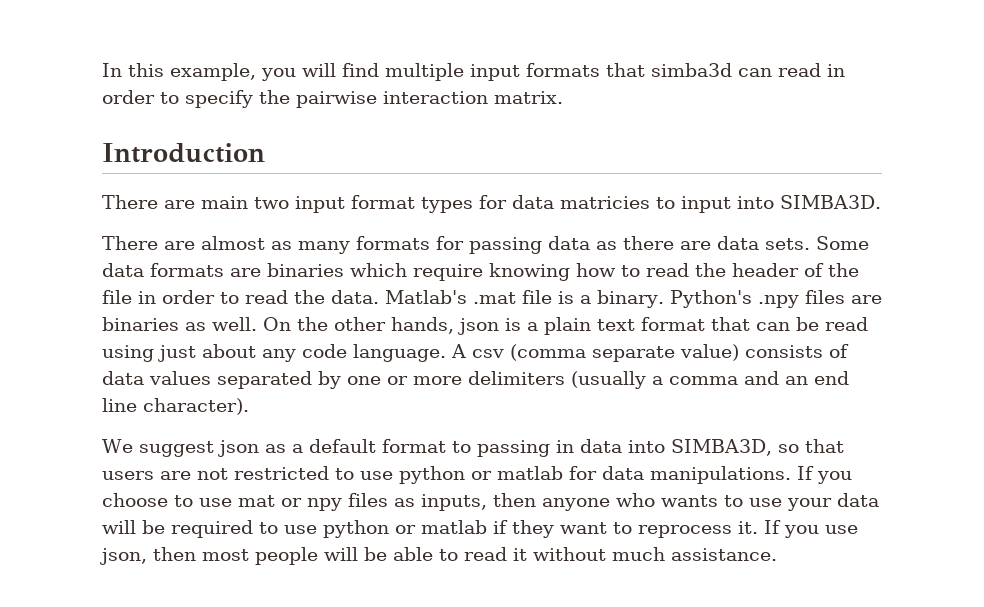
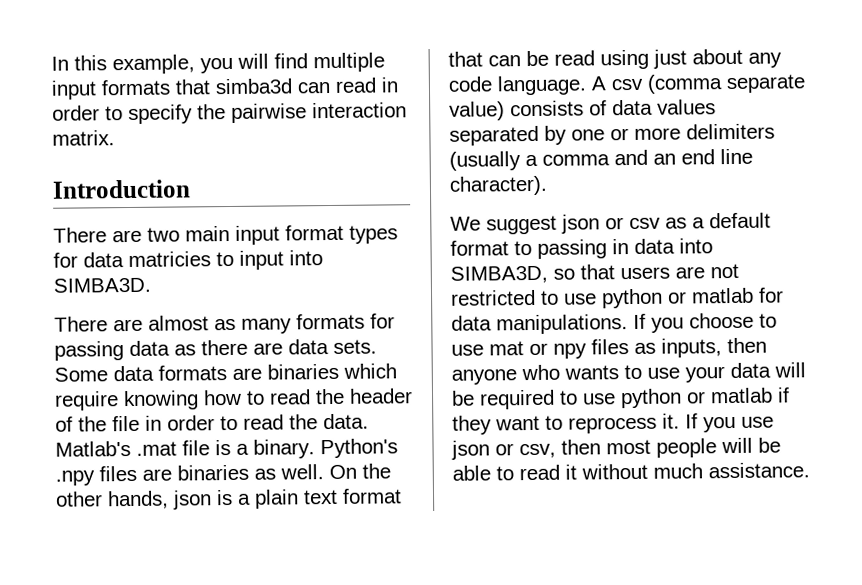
- There are main two input format types for data matricies to input into SIMBA3D.
+ There are two main input format types for data matricies to input into SIMBA3D.
- We suggest json as a default format to passing in data into SIMBA3D, so that users are not restricted to use python or matlab for data manipulations.
+ We suggest json or csv as a default format to passing in data into SIMBA3D, so that users are not restricted to use python or matlab for data manipulations.
- If you use json, then most people will be able to read it without much assistance.
+ If you use json or csv, then most people will be able to read it without much assistance.

